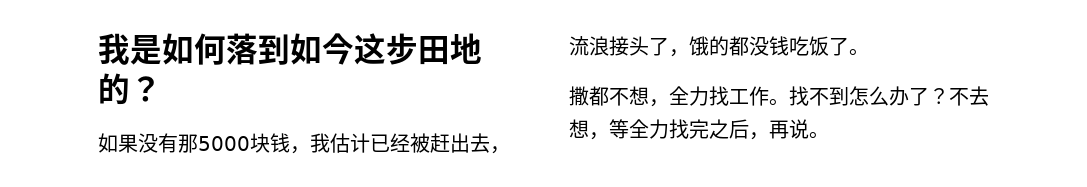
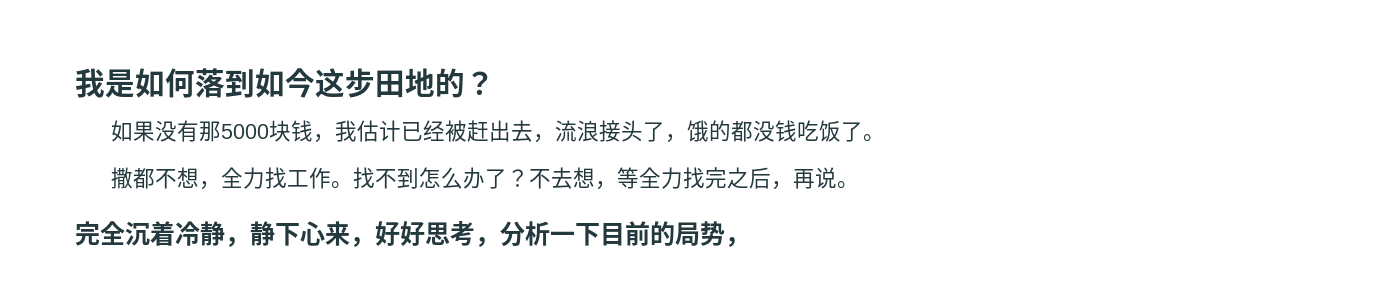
+ 完全沉着冷静，静下心来，好好思考，分析一下目前的局势，

